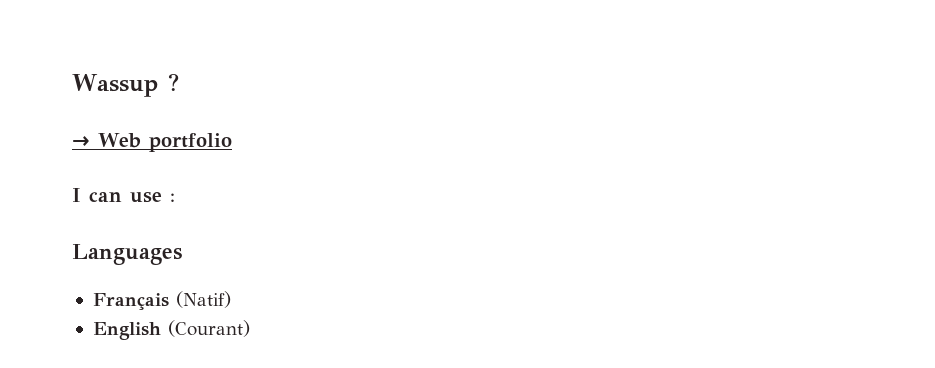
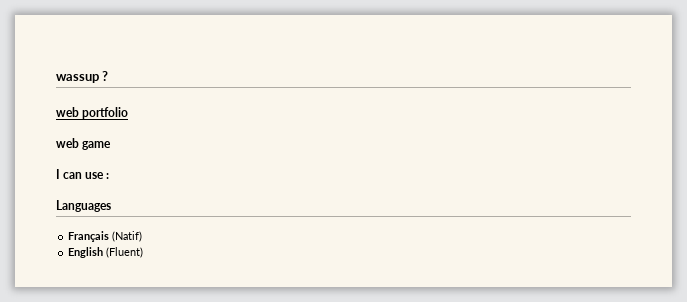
- Wassup ?
+ wassup ?
- → Web portfolio
+ web portfolio
+ web game
- English (Courant)
+ English (Fluent)

